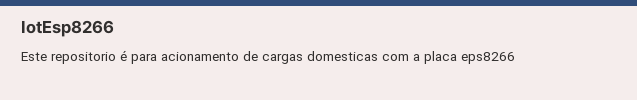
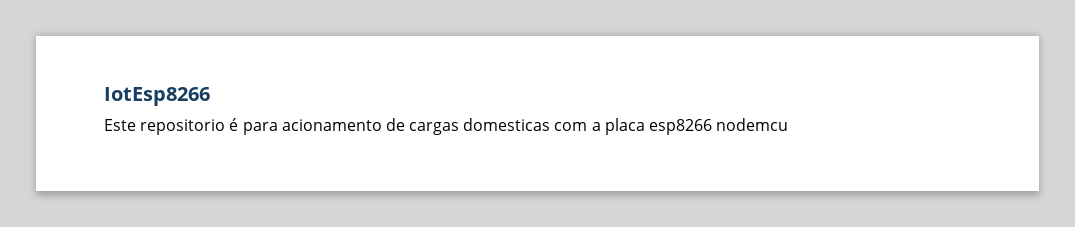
- Este repositorio é para acionamento de cargas domesticas com a placa eps8266
+ Este repositorio é para acionamento de cargas domesticas com a placa esp8266 nodemcu

